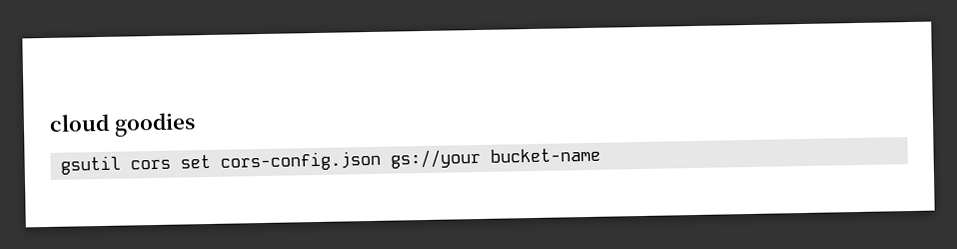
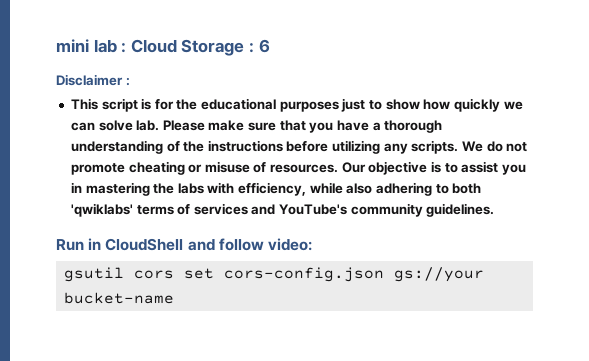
- cloud goodies
+ mini lab : Cloud Storage : 6
+ Disclaimer :
+ This script is for the educational purposes just to show how quickly we can solve lab. Please make sure that you have a thorough understanding of the instructions before utilizing any scripts. We do not promote cheating or misuse of resources. Our objective is to assist you in mastering the labs with efficiency, while also adhering to both 'qwiklabs' terms of services and YouTube's community guidelines.
+ Run in CloudShell and follow video:

